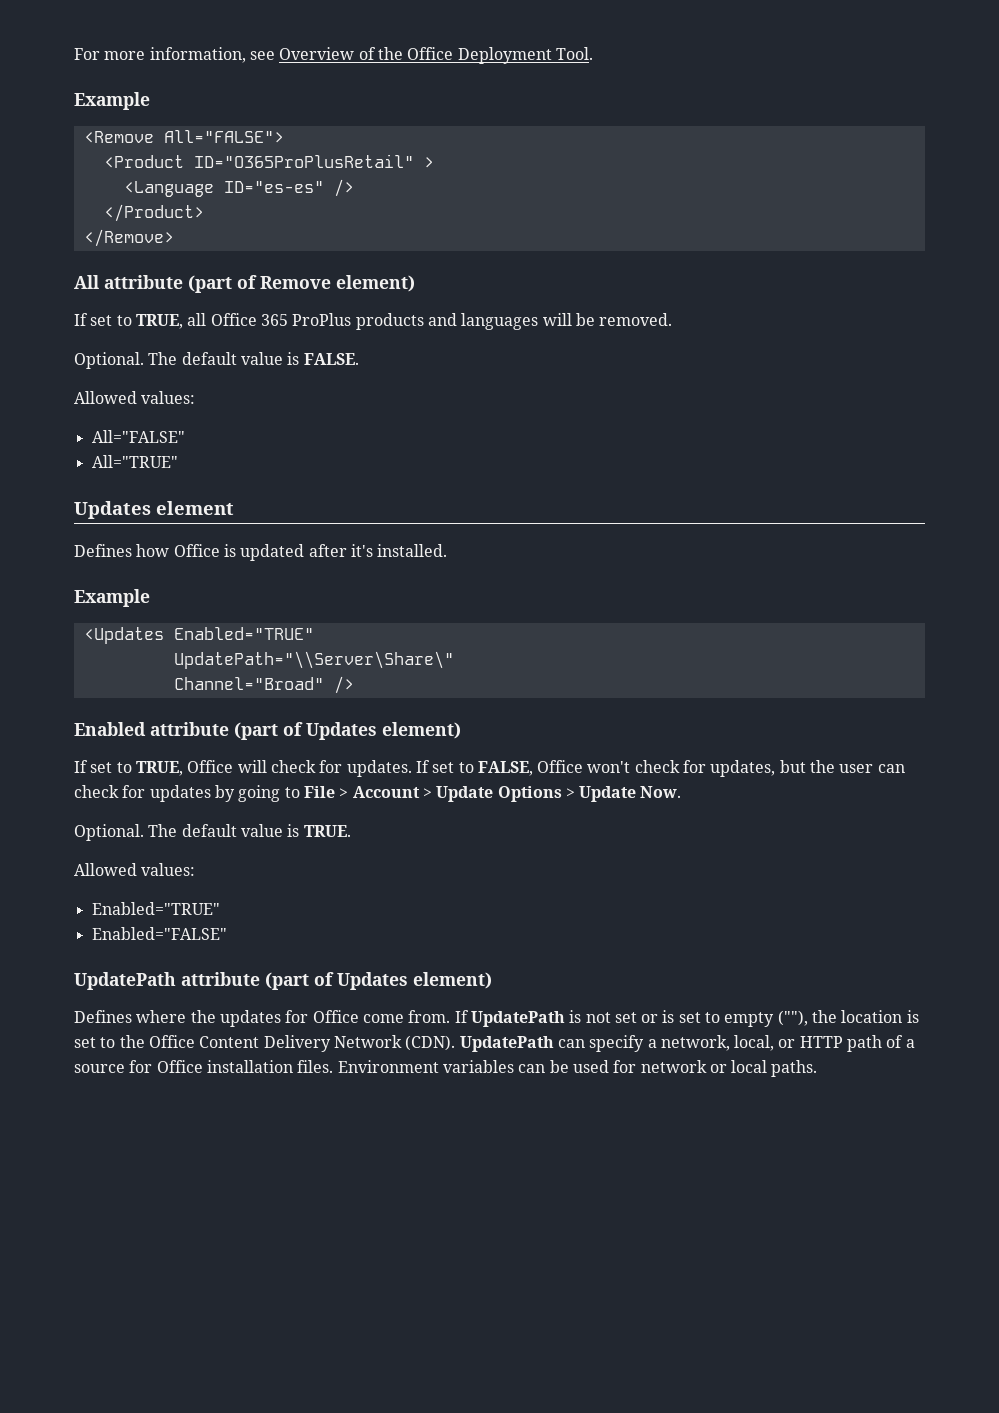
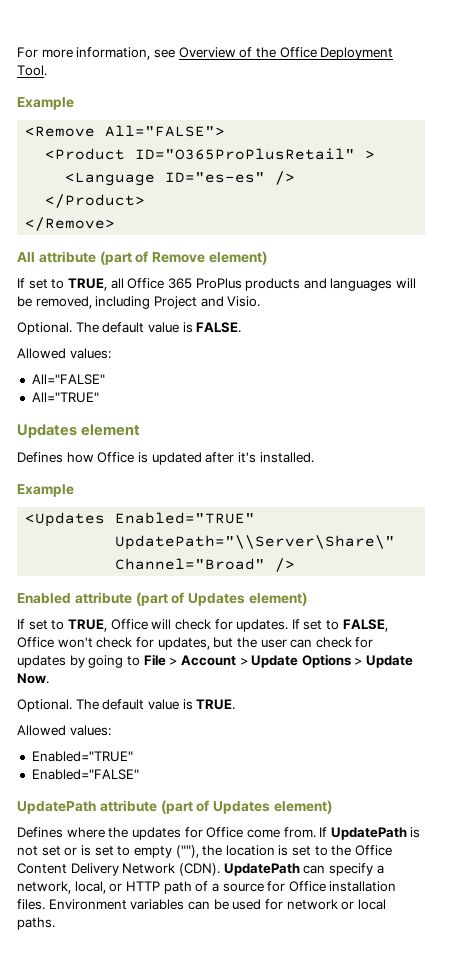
- If set to TRUE, all Office 365 ProPlus products and languages will be removed.
+ If set to TRUE, all Office 365 ProPlus products and languages will be removed, including Project and Visio.

